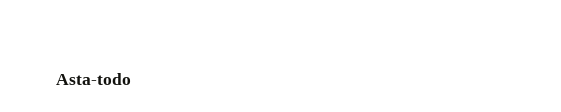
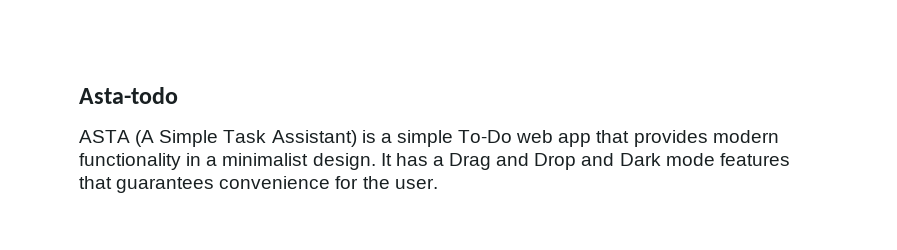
+ ASTA (A Simple Task Assistant) is a simple To-Do web app that provides modern functionality in a minimalist design. It has a Drag and Drop and Dark mode features that guarantees convenience for the user.

